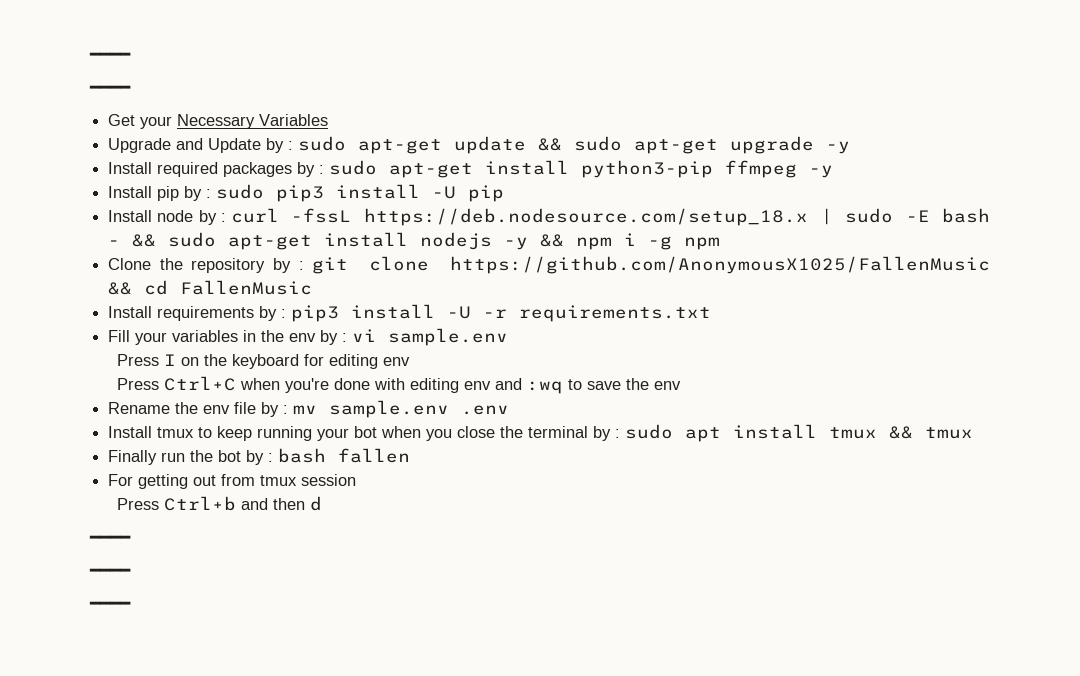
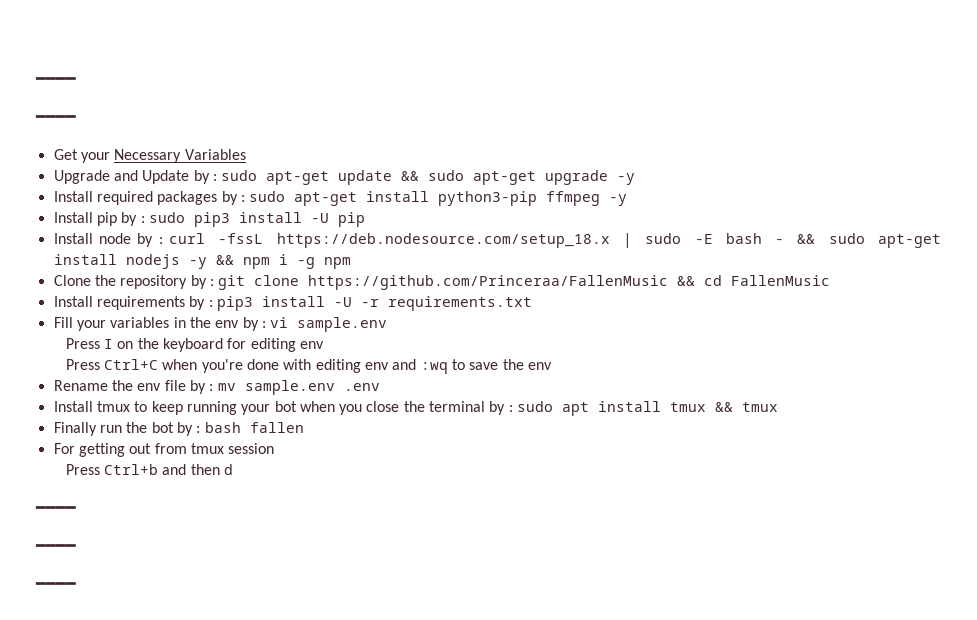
- Clone the repository by : git clone https://github.com/AnonymousX1025/FallenMusic && cd FallenMusic
+ Clone the repository by : git clone https://github.com/Princeraa/FallenMusic && cd FallenMusic

